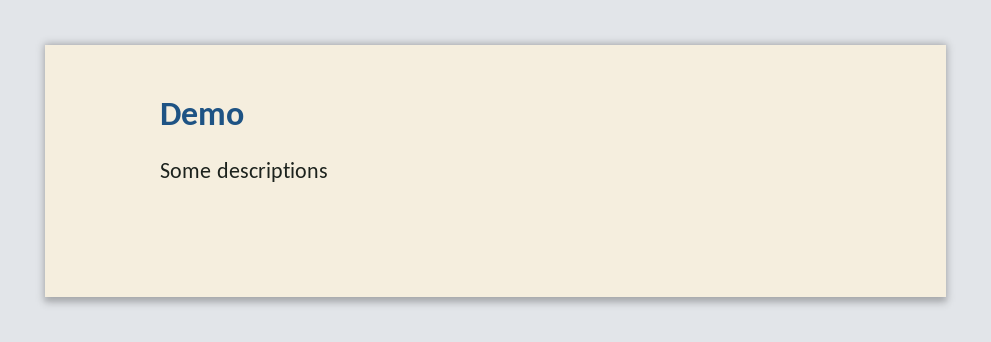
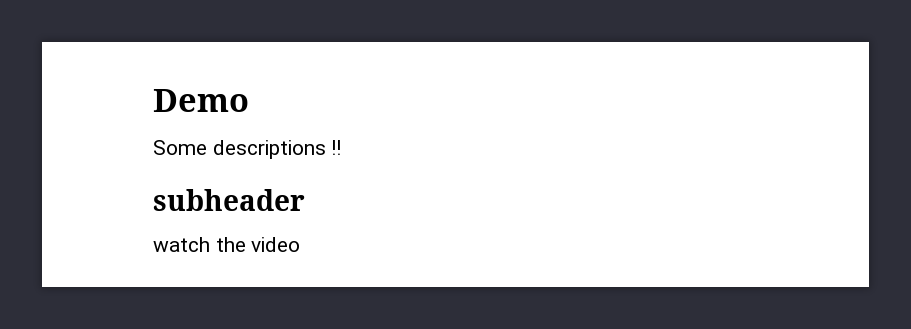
- Some descriptions
+ Some descriptions !!
+ subheader
+ watch the video

